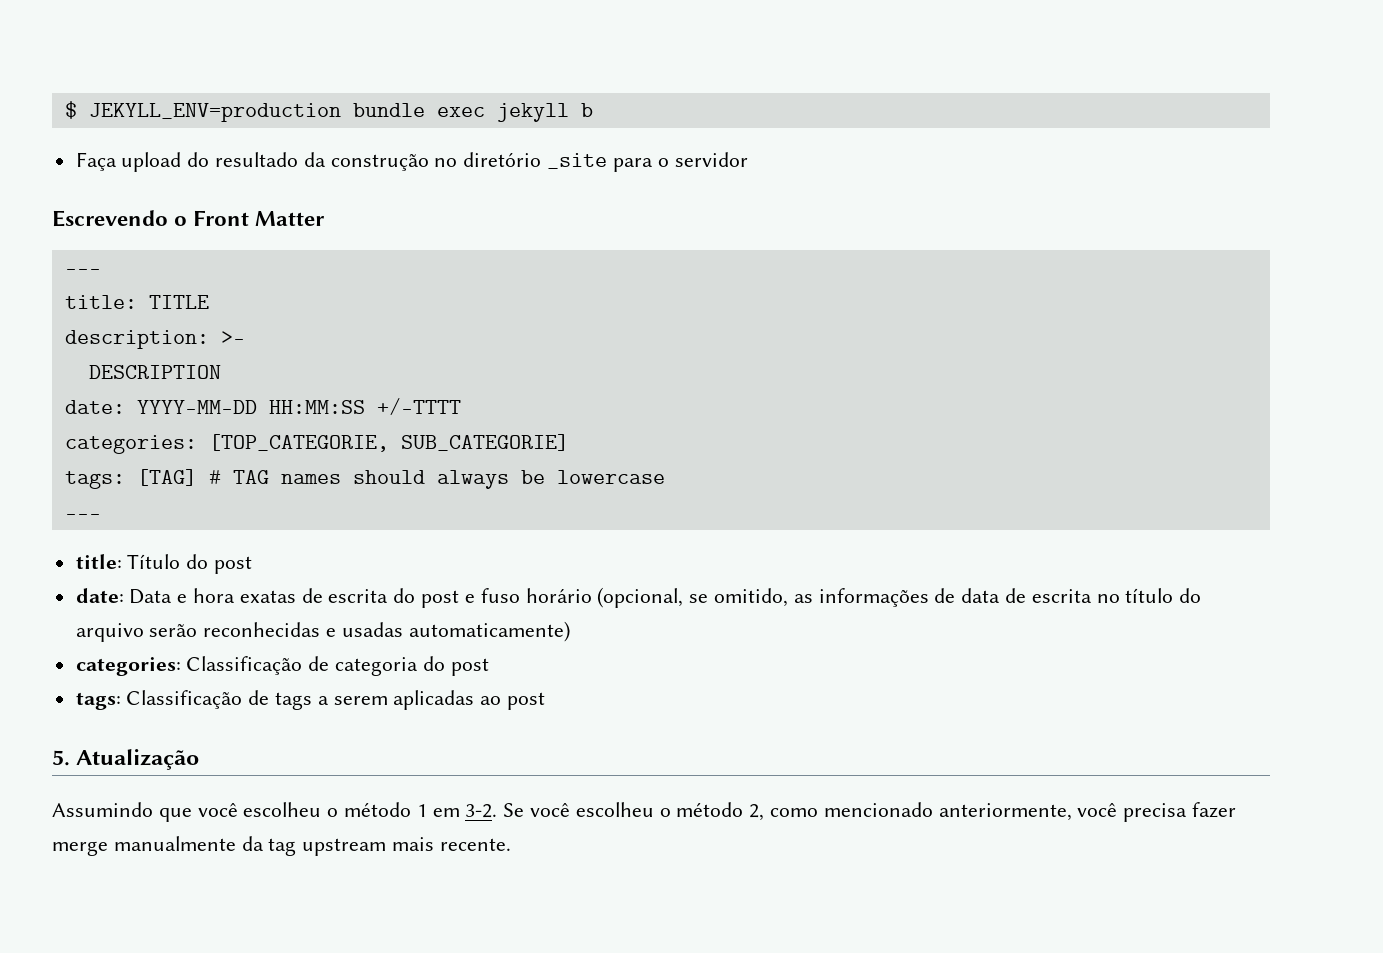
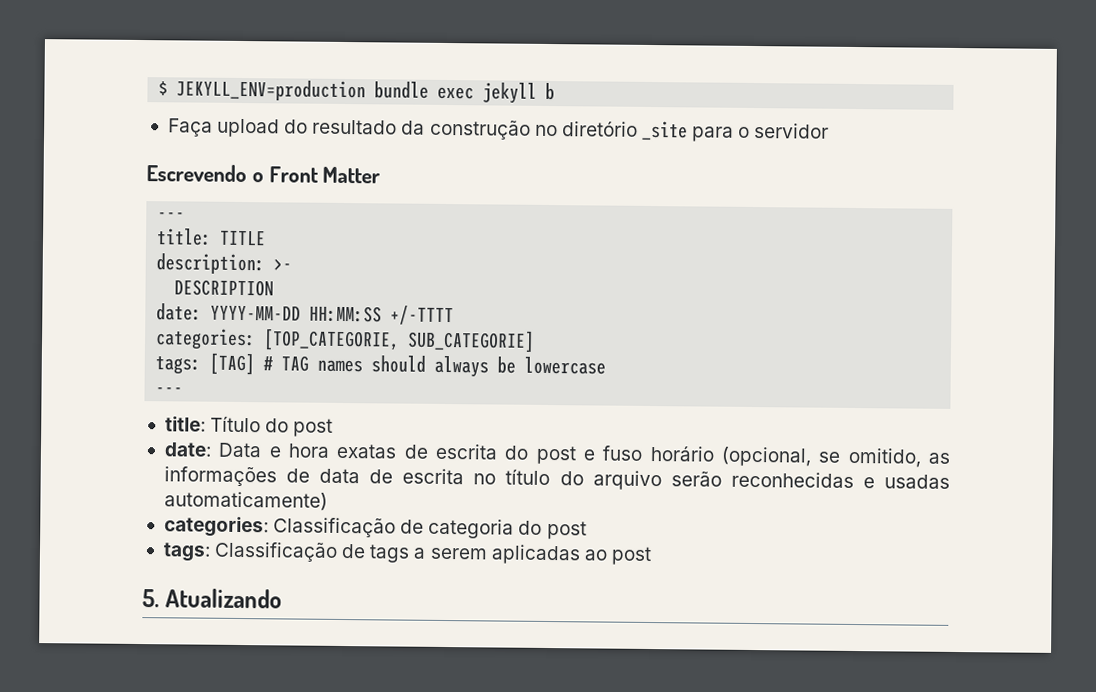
- 5. Atualização
- Assumindo que você escolheu o método 1 em 3-2. Se você escolheu o método 2, como mencionado anteriormente, você precisa fazer merge manualmente da tag upstream mais recente.
+ 5. Atualizando

